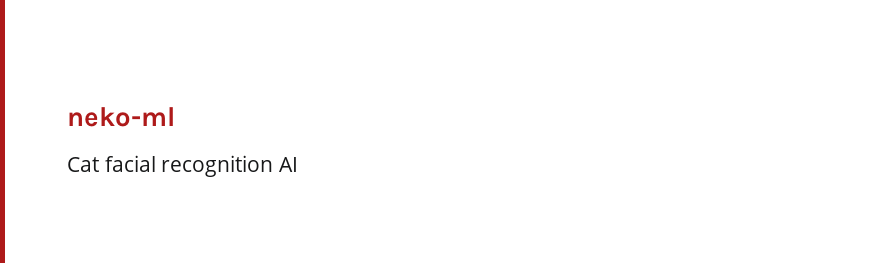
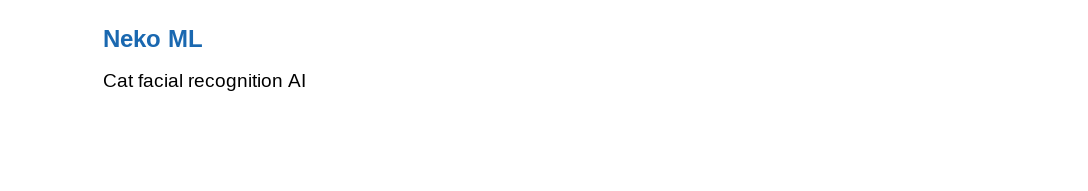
- neko-ml
+ Neko ML

